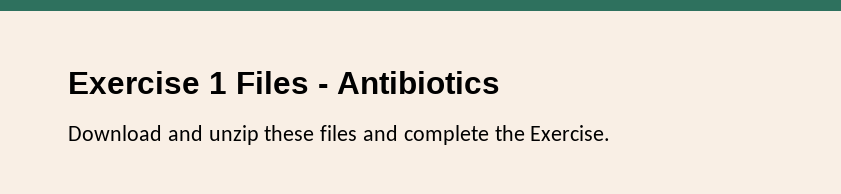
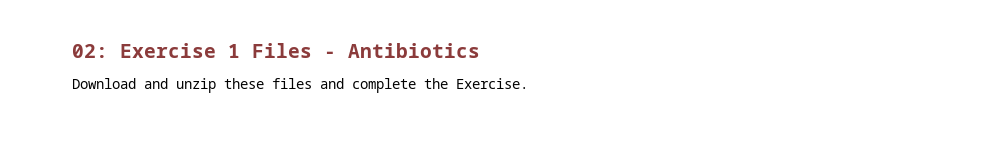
- Exercise 1 Files - Antibiotics
+ 02: Exercise 1 Files - Antibiotics

